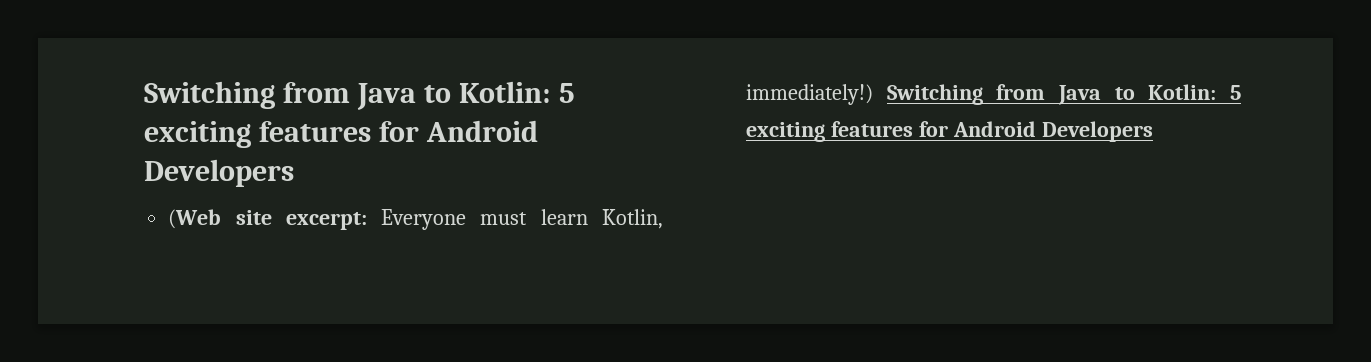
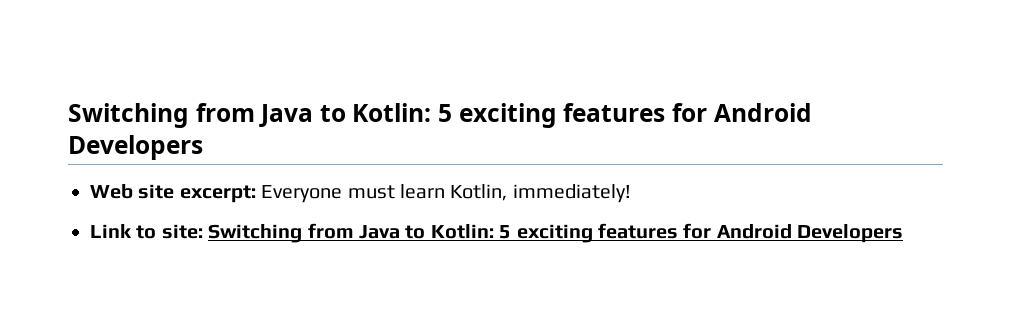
- (Web site excerpt: Everyone must learn Kotlin, immediately!) Switching from Java to Kotlin: 5 exciting features for Android Developers
+ Web site excerpt: Everyone must learn Kotlin, immediately!
+ Link to site: Switching from Java to Kotlin: 5 exciting features for Android Developers

